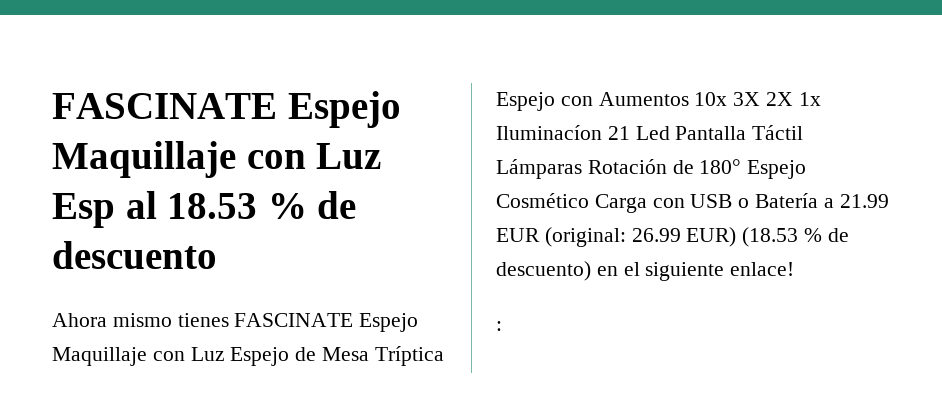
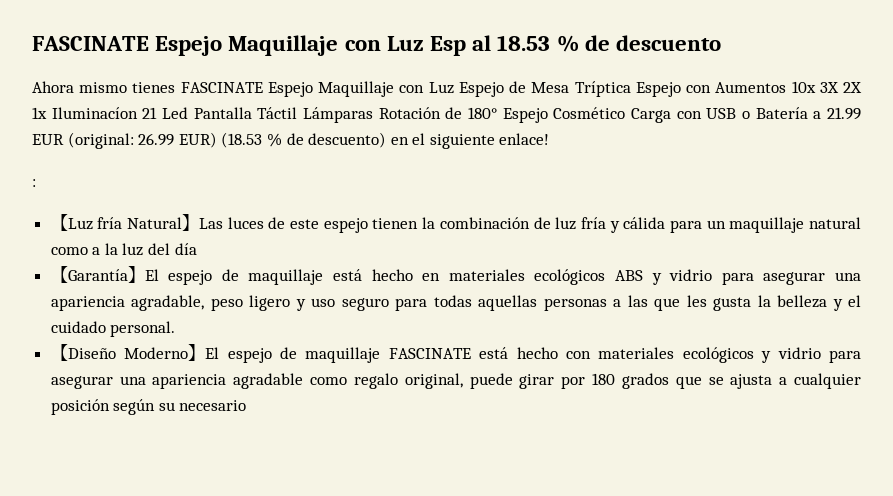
+ 【Luz fría Natural】Las luces de este espejo tienen la combinación de luz fría y cálida para un maquillaje natural como a la luz del día
+ 【Garantía】El espejo de maquillaje está hecho en materiales ecológicos ABS y vidrio para asegurar una apariencia agradable, peso ligero y uso seguro para todas aquellas personas a las que les gusta la belleza y el cuidado personal.
+ 【Diseño Moderno】El espejo de maquillaje FASCINATE está hecho con materiales ecológicos y vidrio para asegurar una apariencia agradable como regalo original, puede girar por 180 grados que se ajusta a cualquier posición según su necesario

